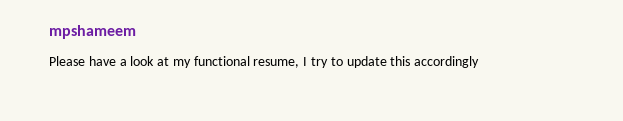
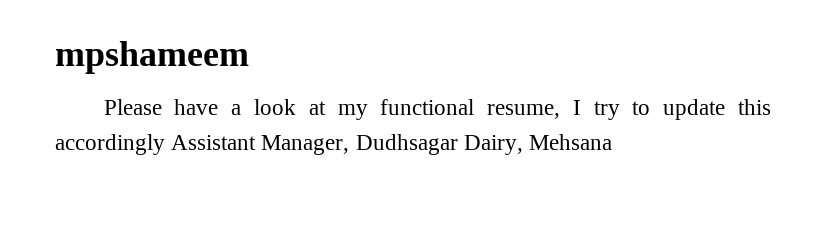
- Please have a look at my functional resume, I try to update this accordingly
+ Please have a look at my functional resume, I try to update this accordingly Assistant Manager, Dudhsagar Dairy, Mehsana

